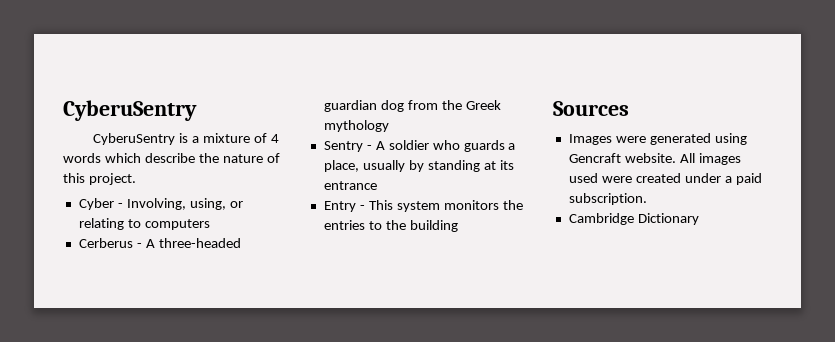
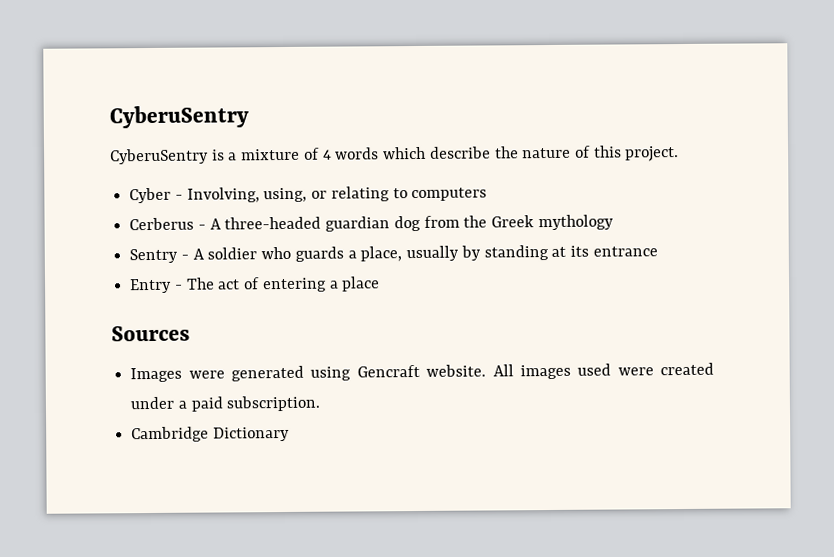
- Entry - This system monitors the entries to the building
+ Entry - The act of entering a place

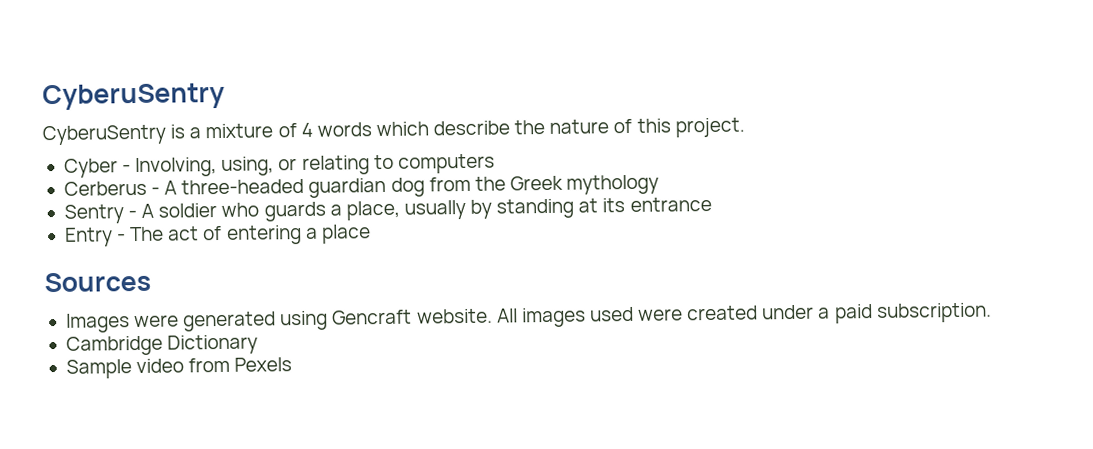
+ Sample video from Pexels

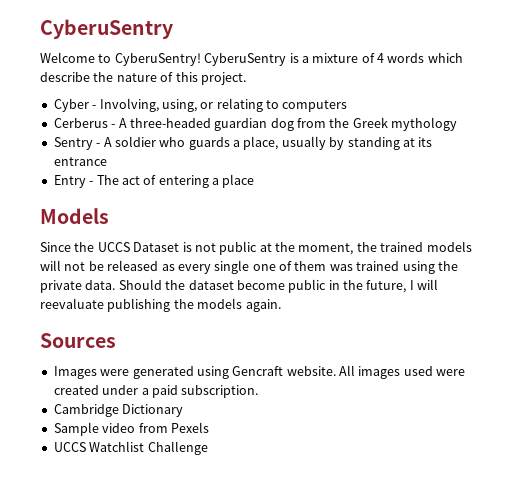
+ Welcome to CyberuSentry!
+ Models
+ Since the UCCS Dataset is not public at the moment, the trained models will not be released as every single one of them was trained using the private data. Should the dataset become public in the future, I will reevaluate publishing the models again.
+ UCCS Watchlist Challenge

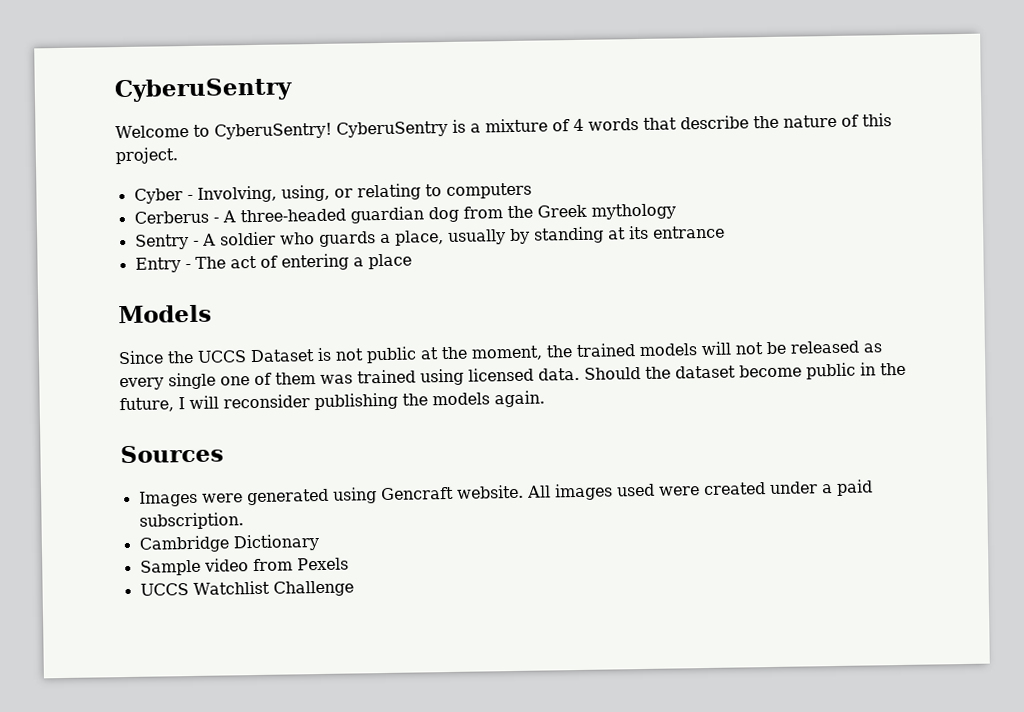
- CyberuSentry is a mixture of 4 words which describe the nature of this project.
+ CyberuSentry is a mixture of 4 words that describe the nature of this project.
- Since the UCCS Dataset is not public at the moment, the trained models will not be released as every single one of them was trained using the private data.
+ Since the UCCS Dataset is not public at the moment, the trained models will not be released as every single one of them was trained using licensed data.
- Should the dataset become public in the future, I will reevaluate publishing the models again.
+ Should the dataset become public in the future, I will reconsider publishing the models again.

